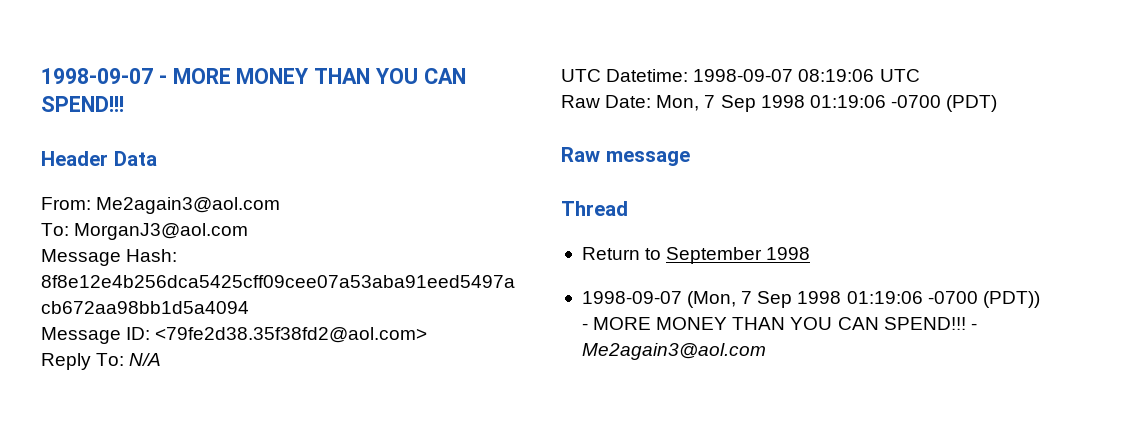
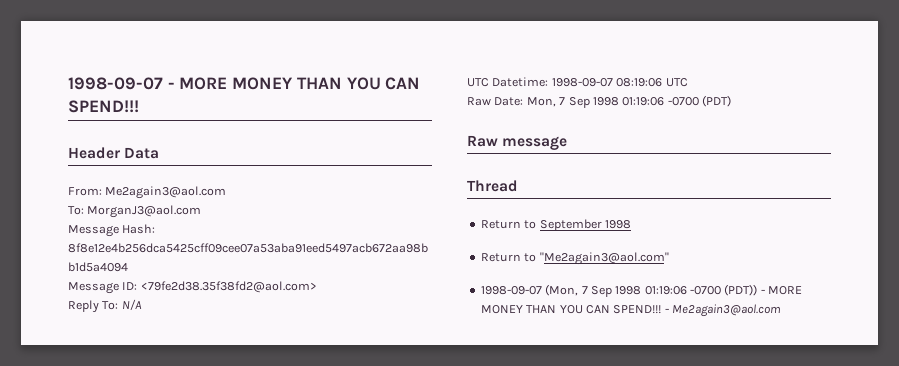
+ Return to "Me2again3@aol.com"

